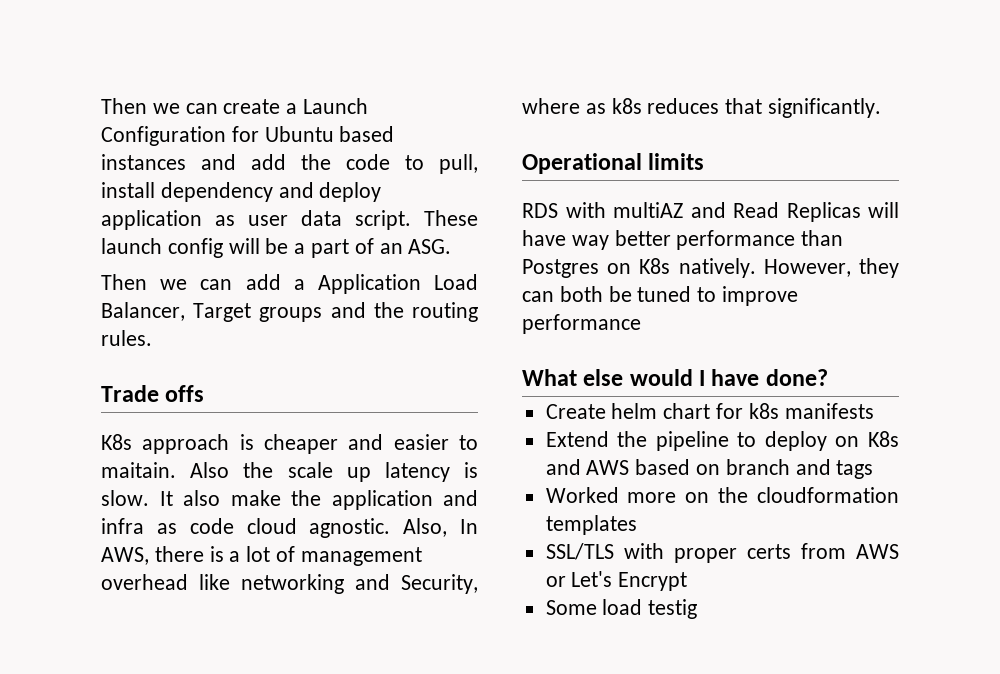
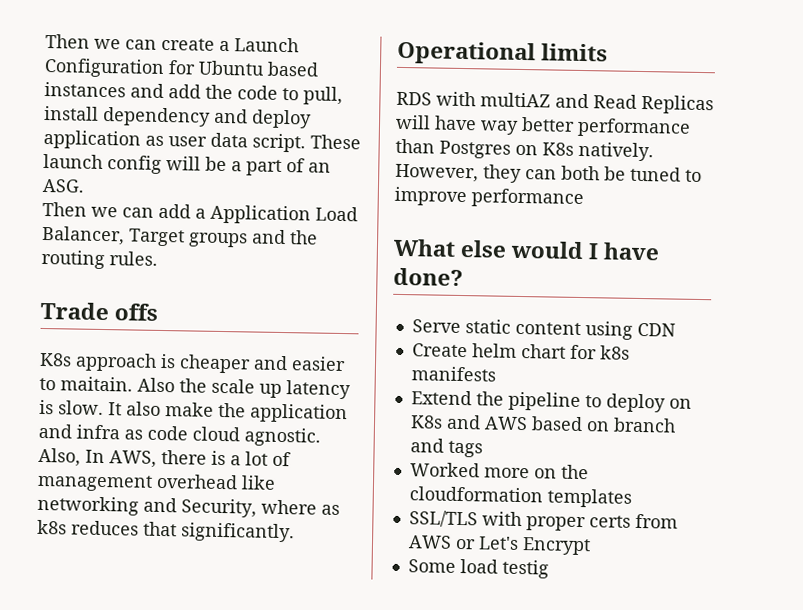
+ Serve static content using CDN

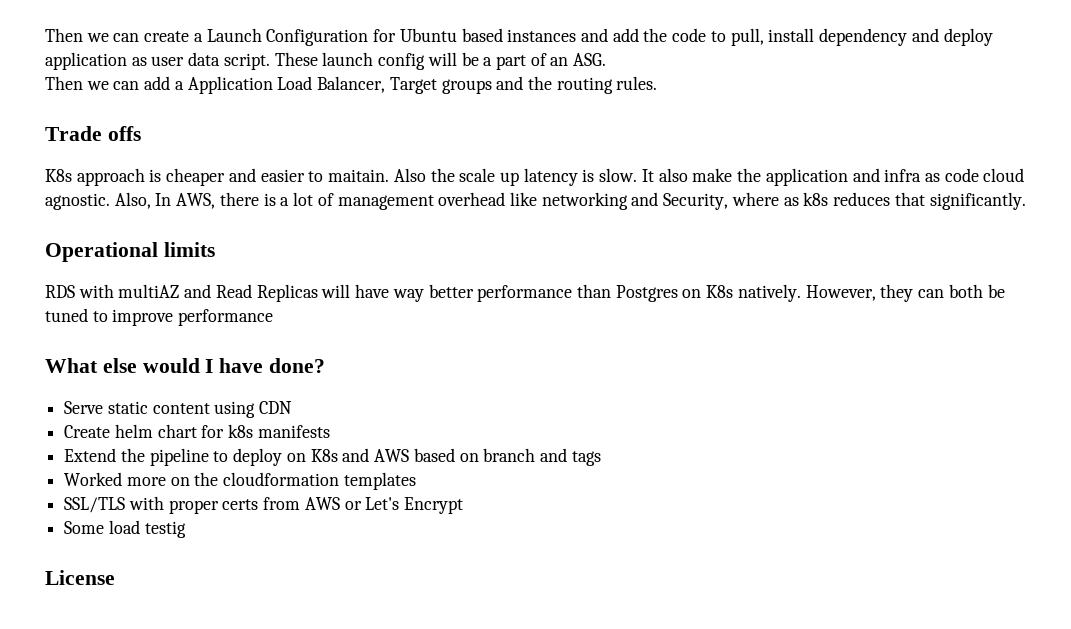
+ License

